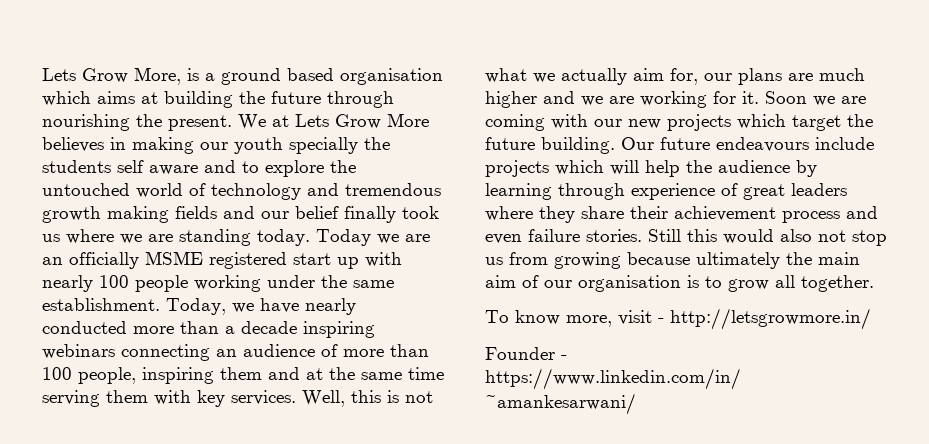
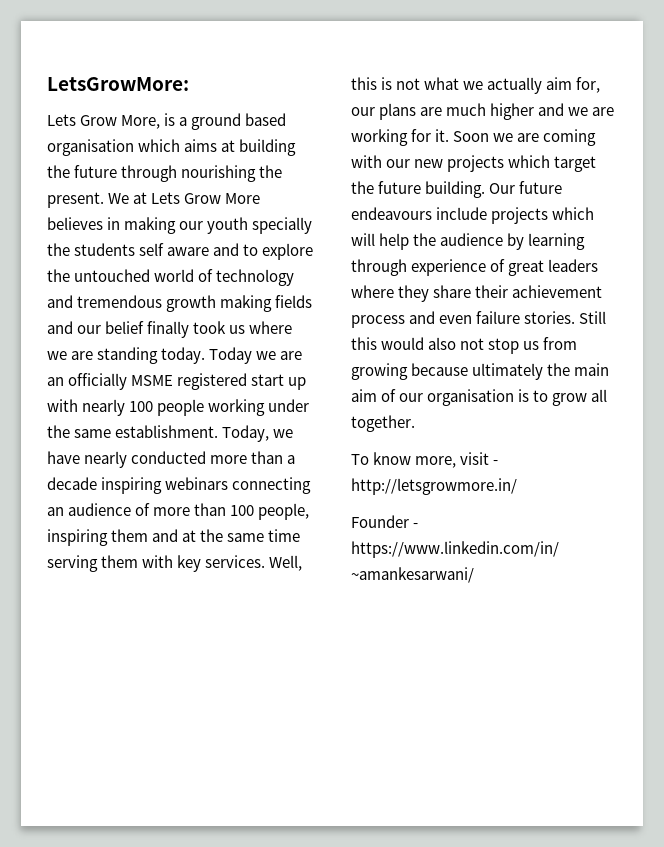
+ LetsGrowMore:

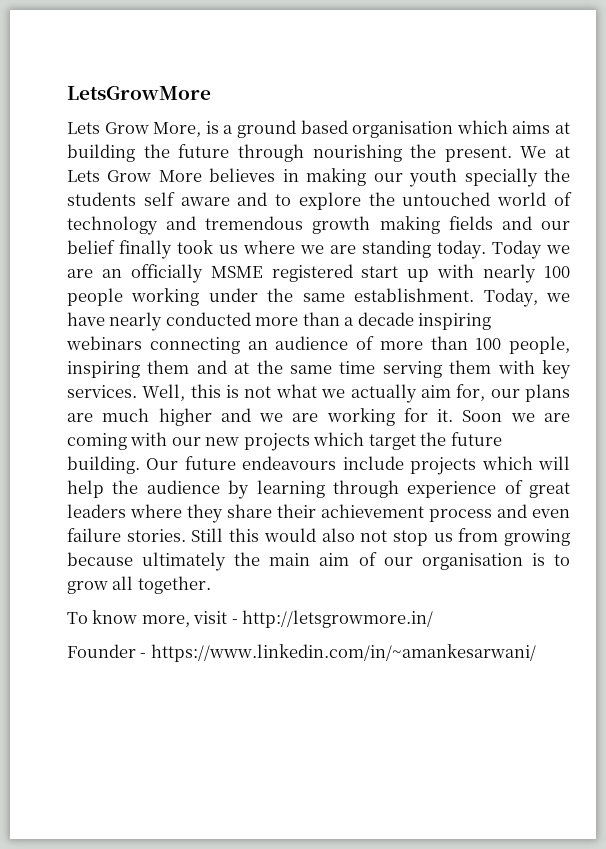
- LetsGrowMore:
+ LetsGrowMore

